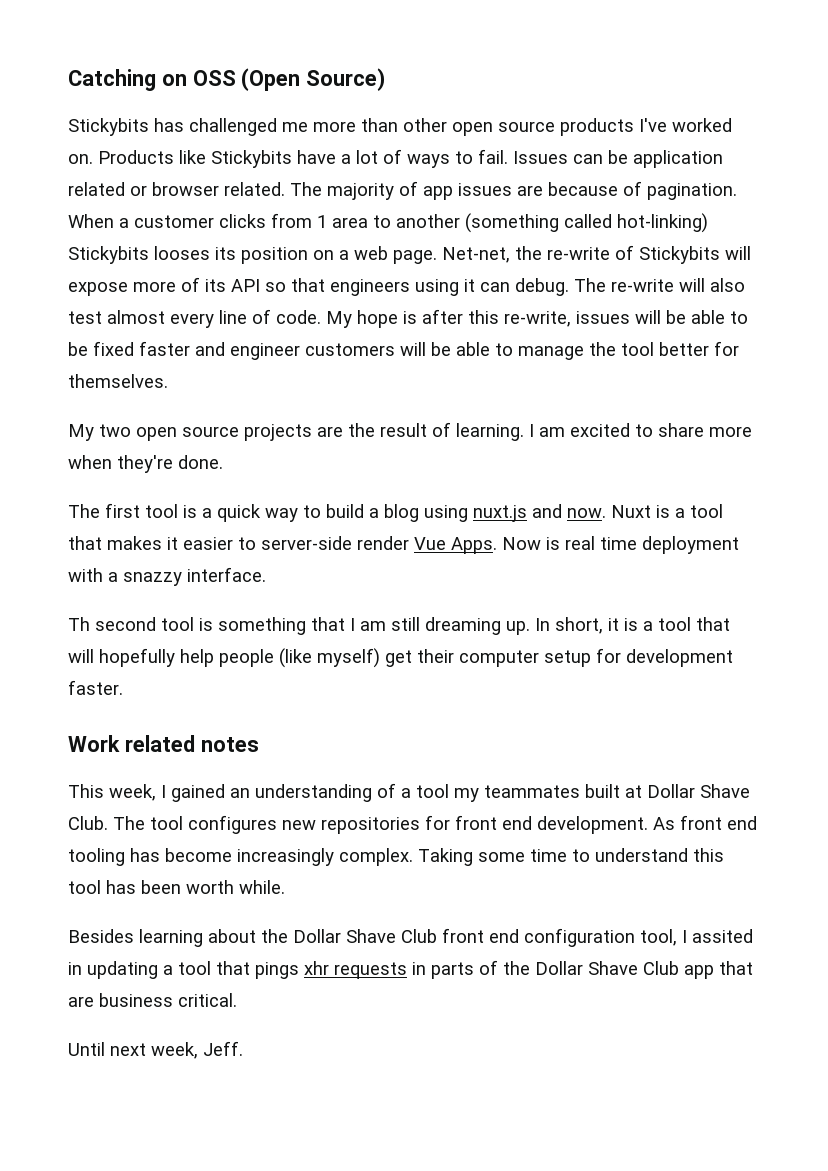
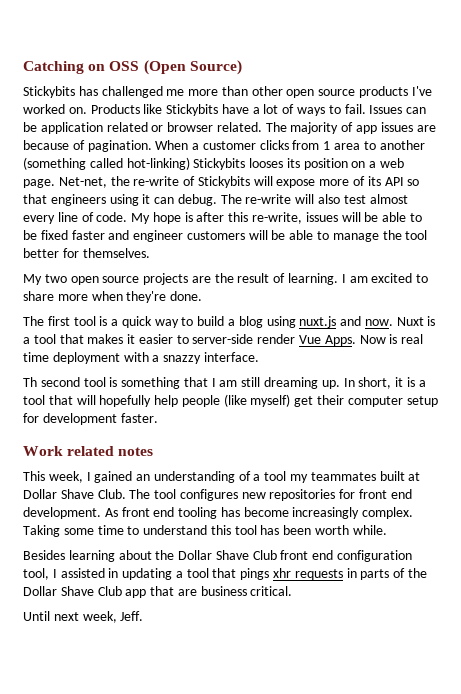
- Besides learning about the Dollar Shave Club front end configuration tool, I assited in updating a tool that pings xhr requests in parts of the Dollar Shave Club app that are business critical.
+ Besides learning about the Dollar Shave Club front end configuration tool, I assisted in updating a tool that pings xhr requests in parts of the Dollar Shave Club app that are business critical.

